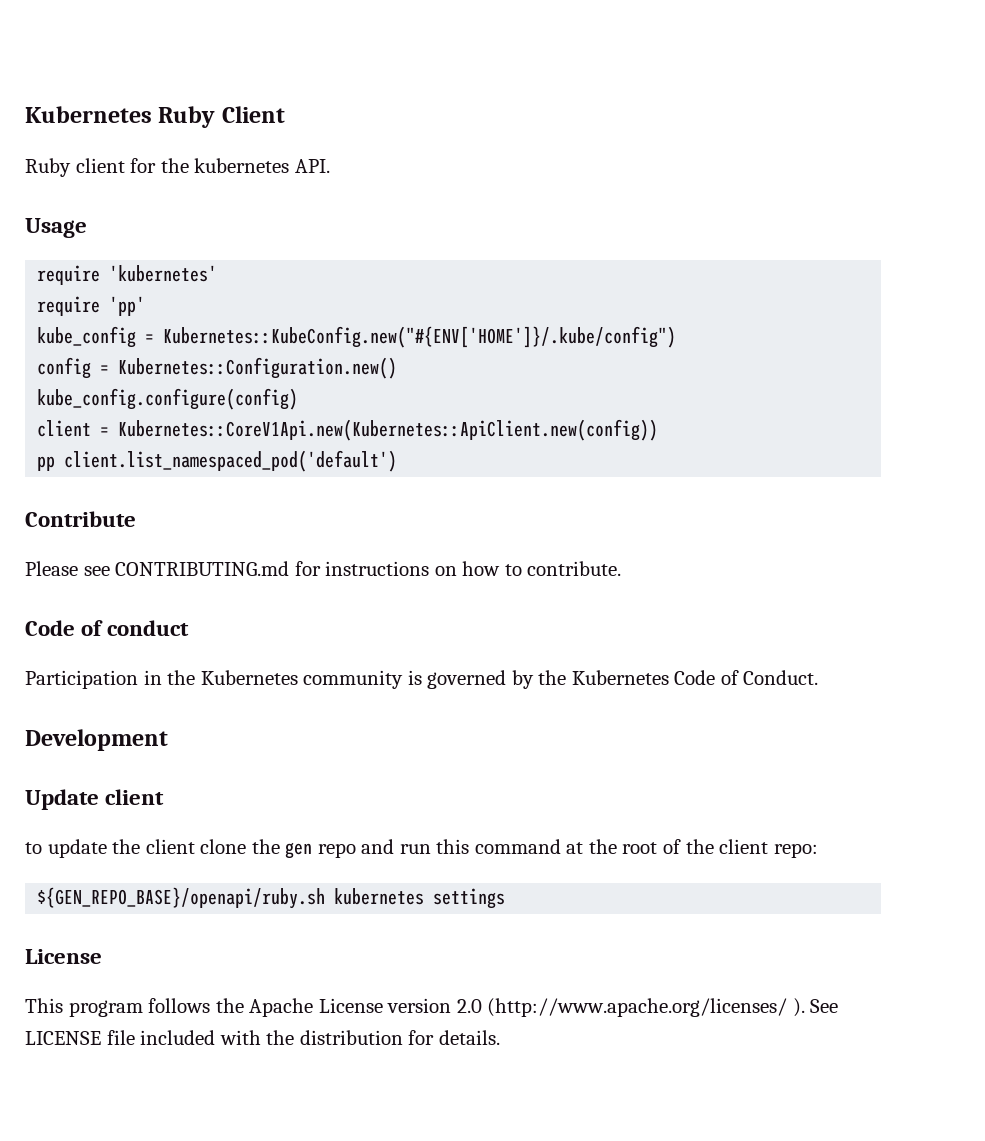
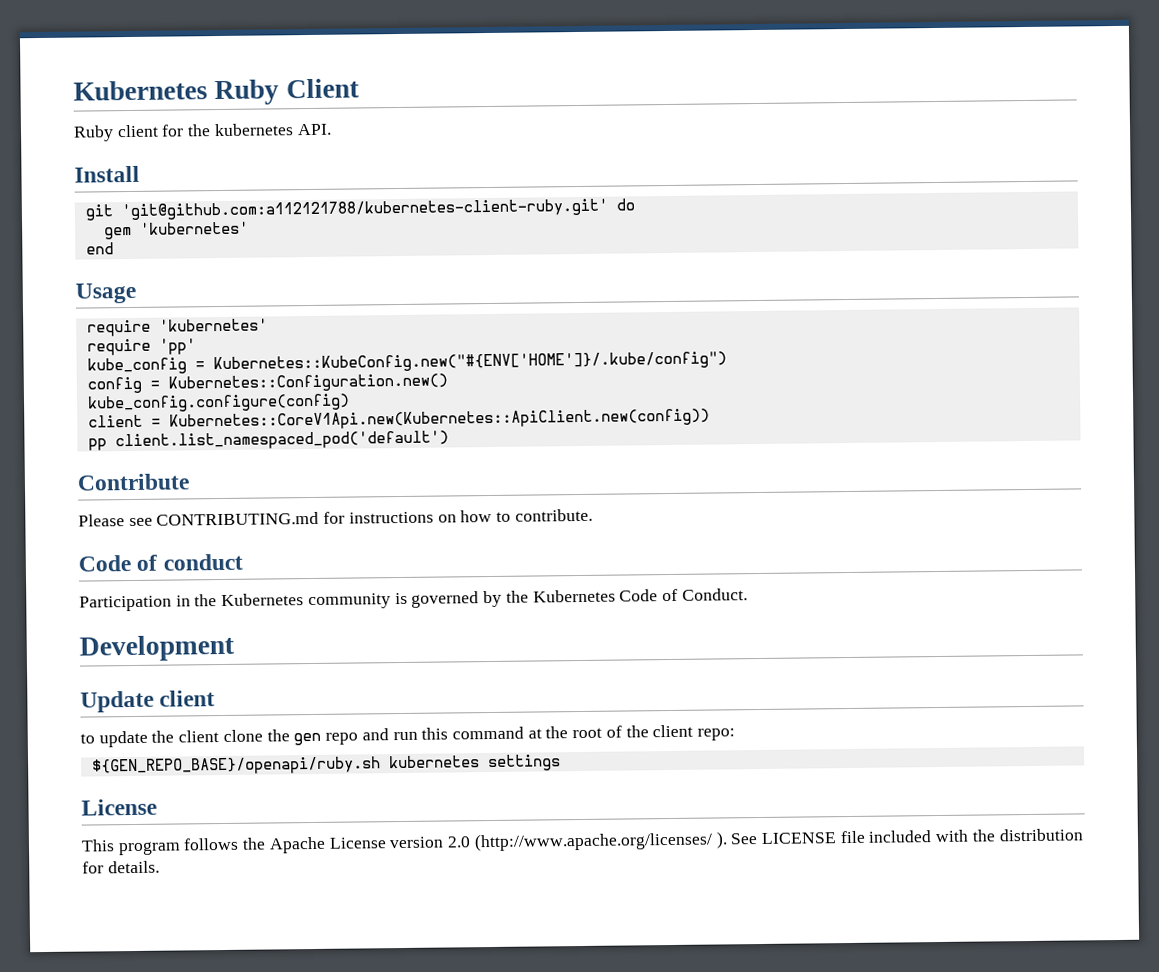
+ Install
+ git 'git@github.com:a112121788/kubernetes-client-ruby.git' do
+ gem 'kubernetes'
+ end

